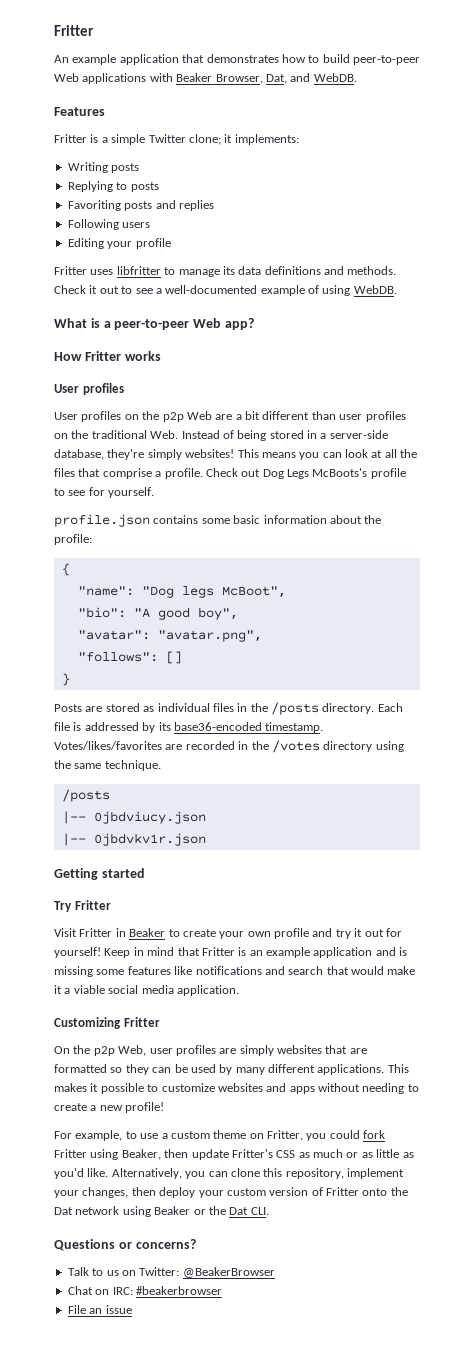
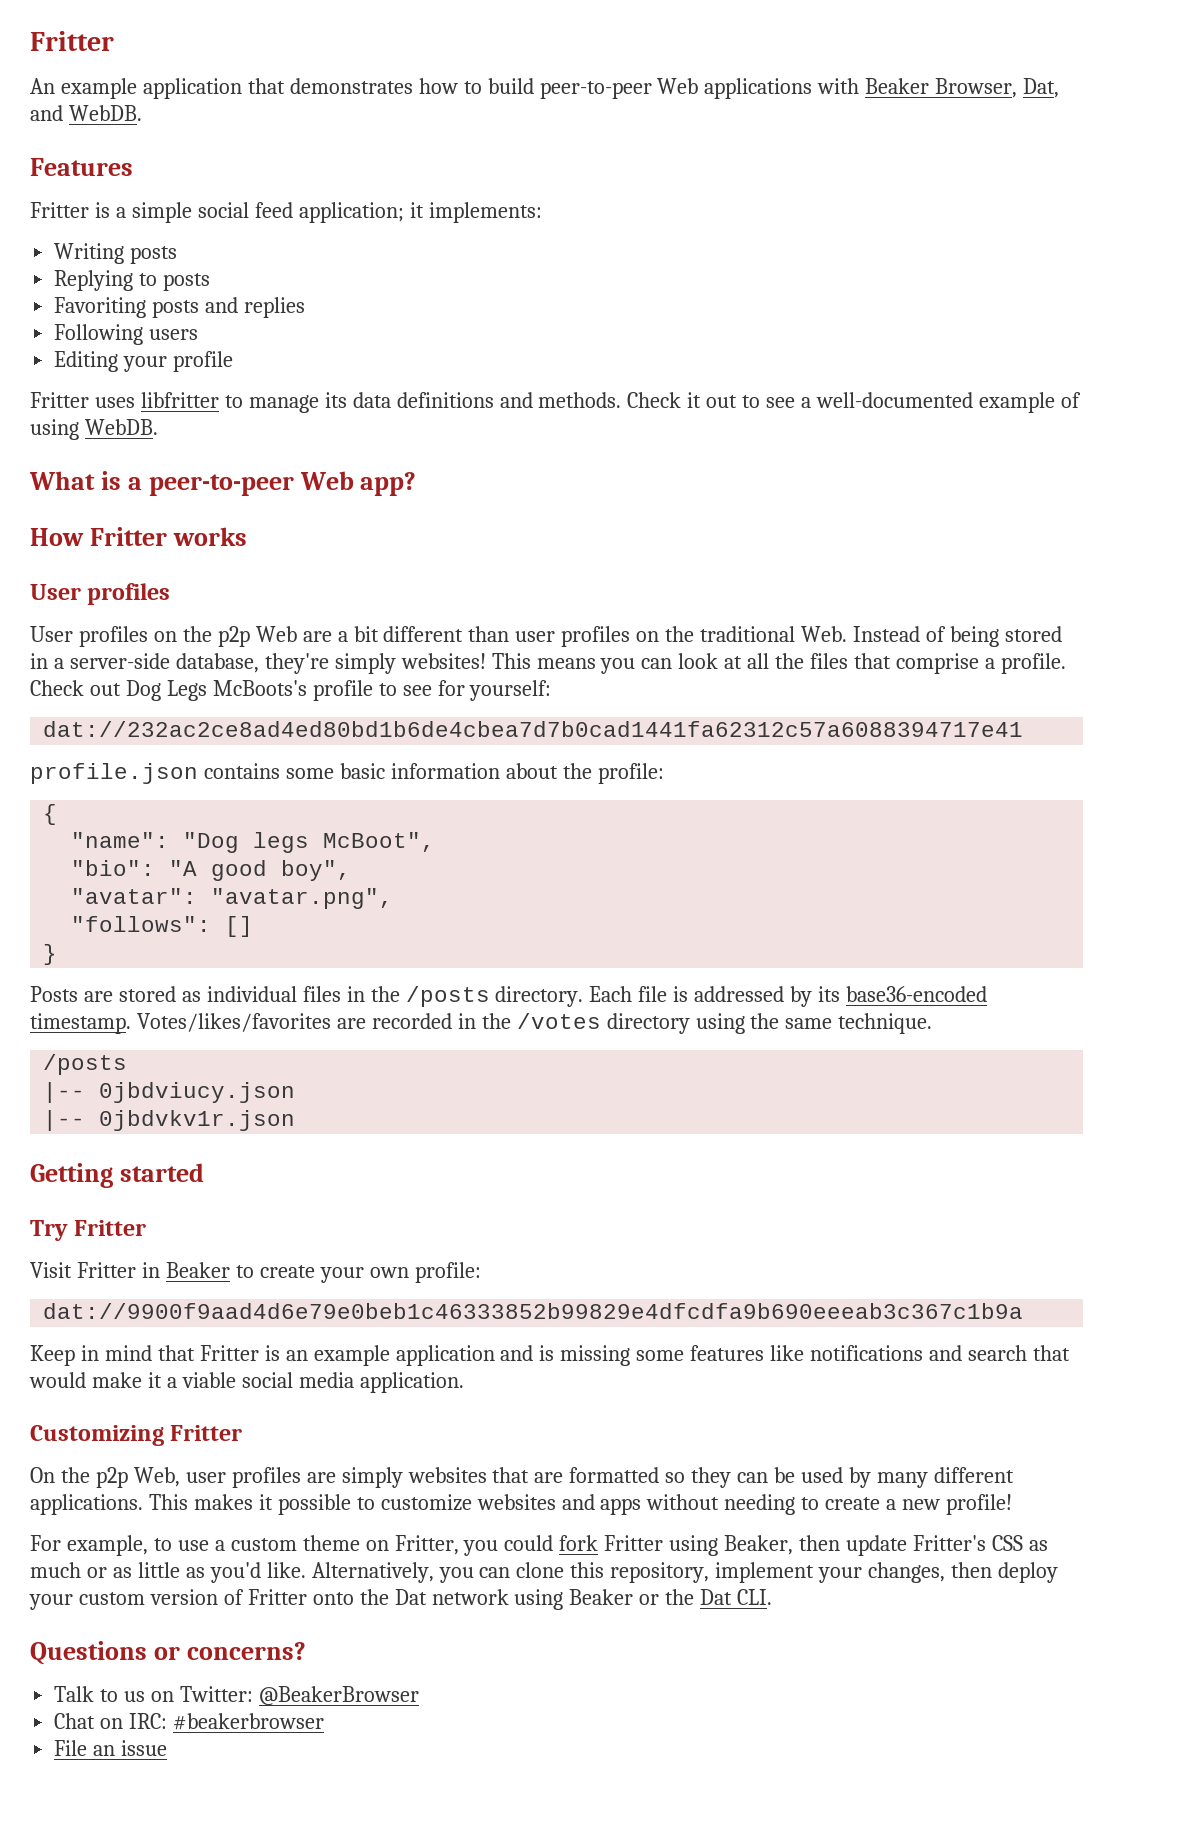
- Fritter is a simple Twitter clone; it implements:
+ Fritter is a simple social feed application; it implements:
- Check out Dog Legs McBoots's profile to see for yourself.
+ Check out Dog Legs McBoots's profile to see for yourself:
+ dat://232ac2ce8ad4ed80bd1b6de4cbea7d7b0cad1441fa62312c57a6088394717e41
- Visit Fritter in Beaker to create your own profile and try it out for yourself! Keep in mind that Fritter is an example application and is missing some features like notifications and search that would make it a viable social media application.
+ Visit Fritter in Beaker to create your own profile:
+ dat://9900f9aad4d6e79e0beb1c46333852b99829e4dfcdfa9b690eeeab3c367c1b9a
+ Keep in mind that Fritter is an example application and is missing some features like notifications and search that would make it a viable social media application.

